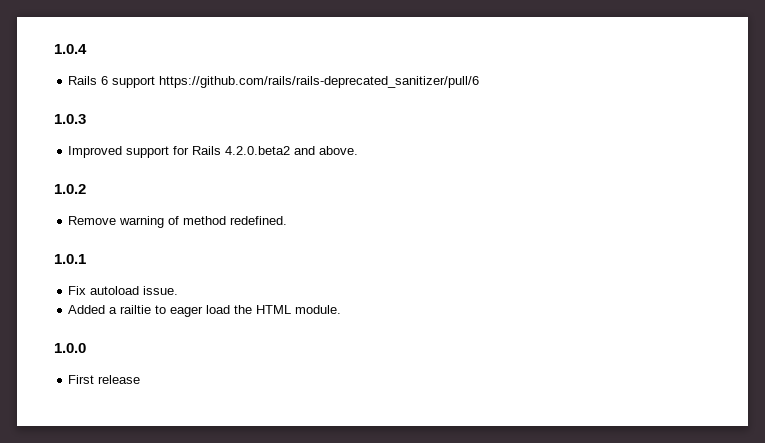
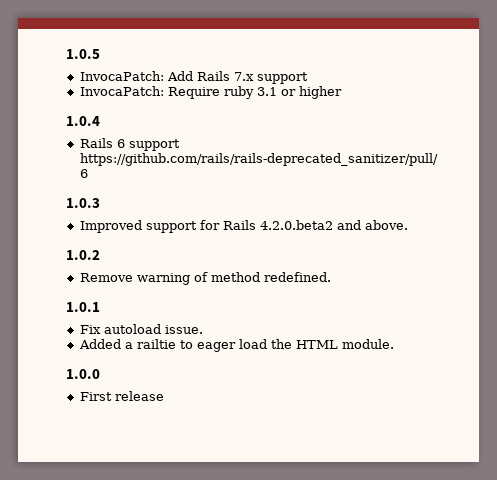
+ 1.0.5
+ InvocaPatch: Add Rails 7.x support
+ InvocaPatch: Require ruby 3.1 or higher

